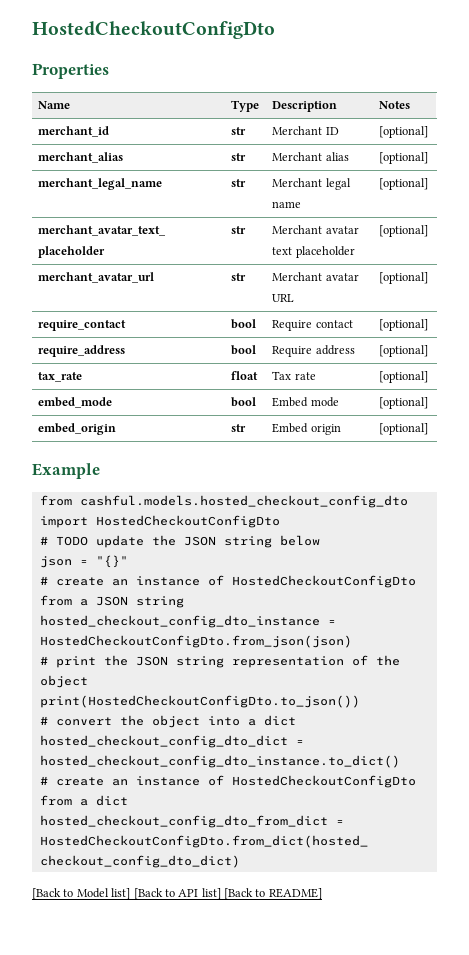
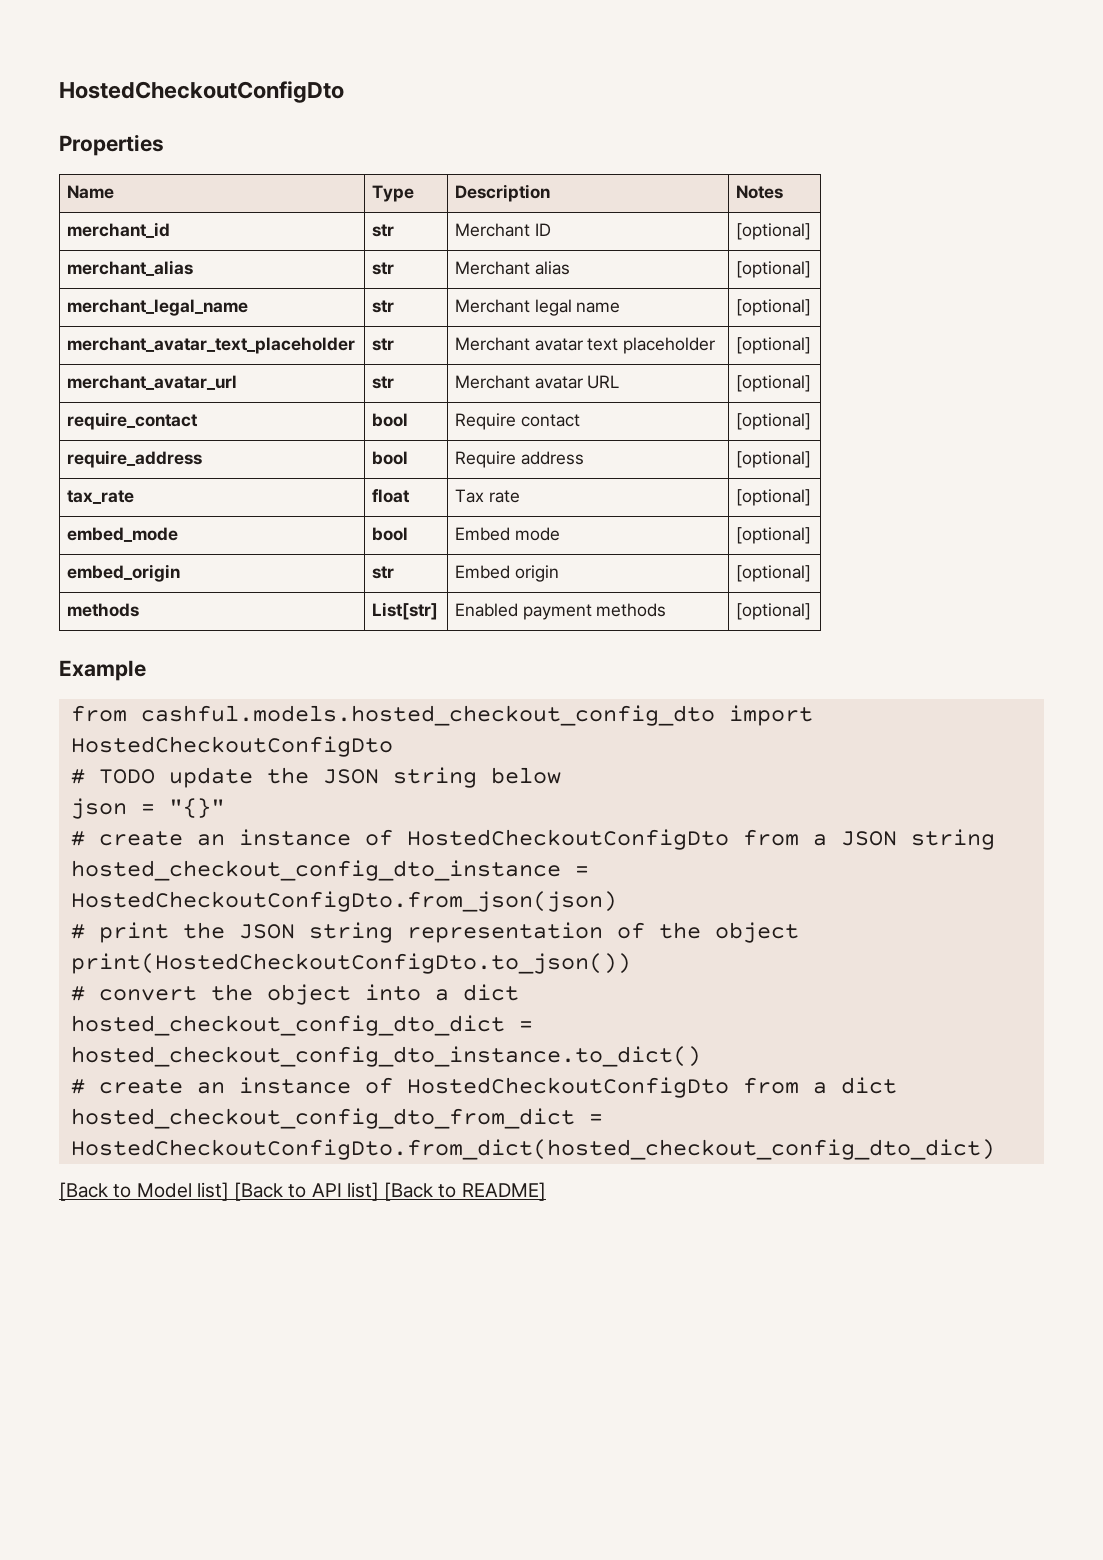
+ methods | List[str] | Enabled payment methods | [optional]

